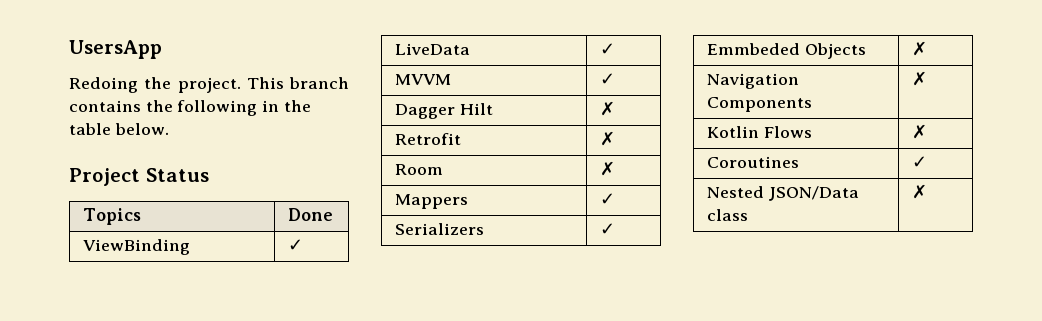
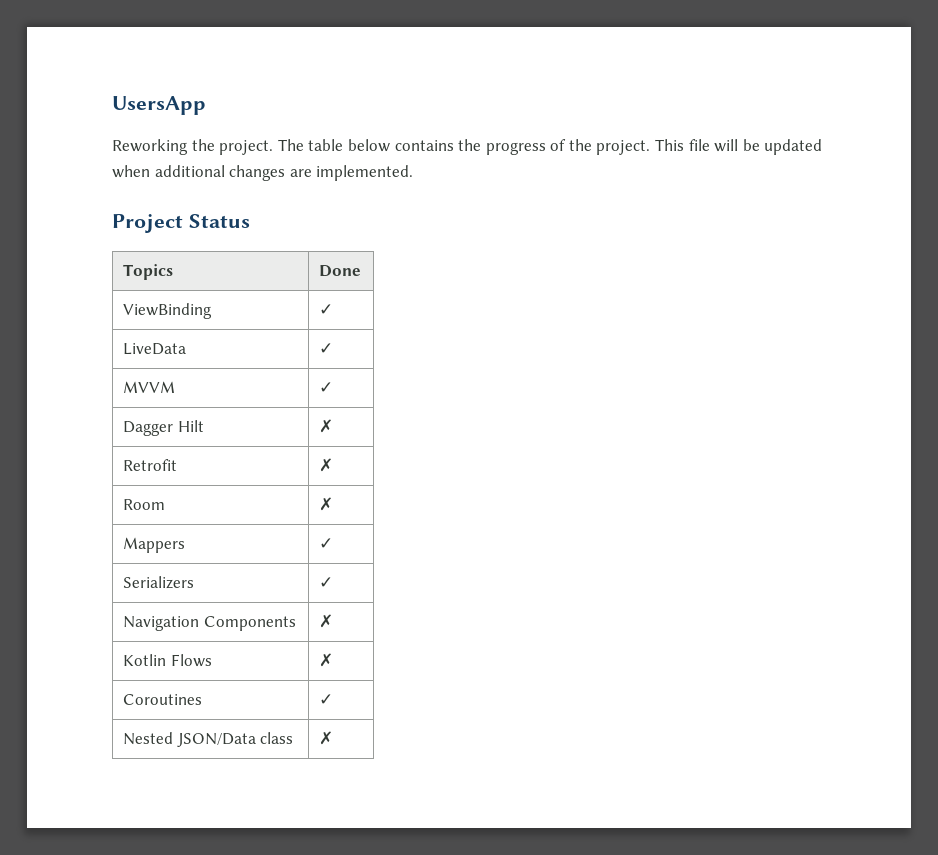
- Redoing the project. This branch contains the following in the table below.
+ Reworking the project. The table below contains the progress of the project. This file will be updated when additional changes are implemented.
- Emmbeded Objects | ✗

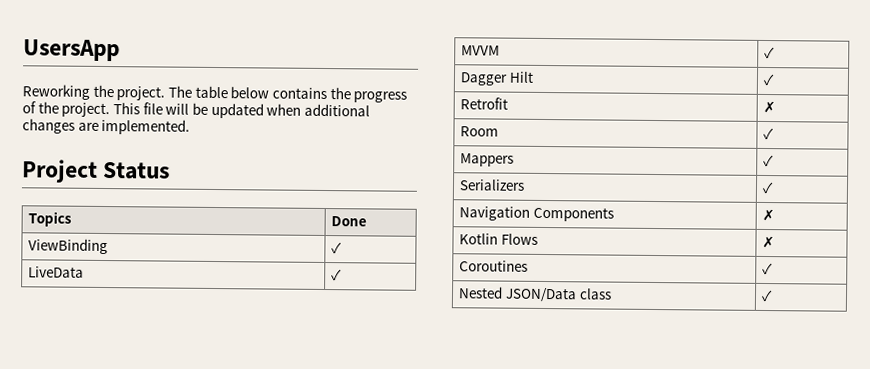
- Dagger Hilt | ✗
+ Dagger Hilt | ✓
- Room | ✗
+ Room | ✓
- Nested JSON/Data class | ✗
+ Nested JSON/Data class | ✓

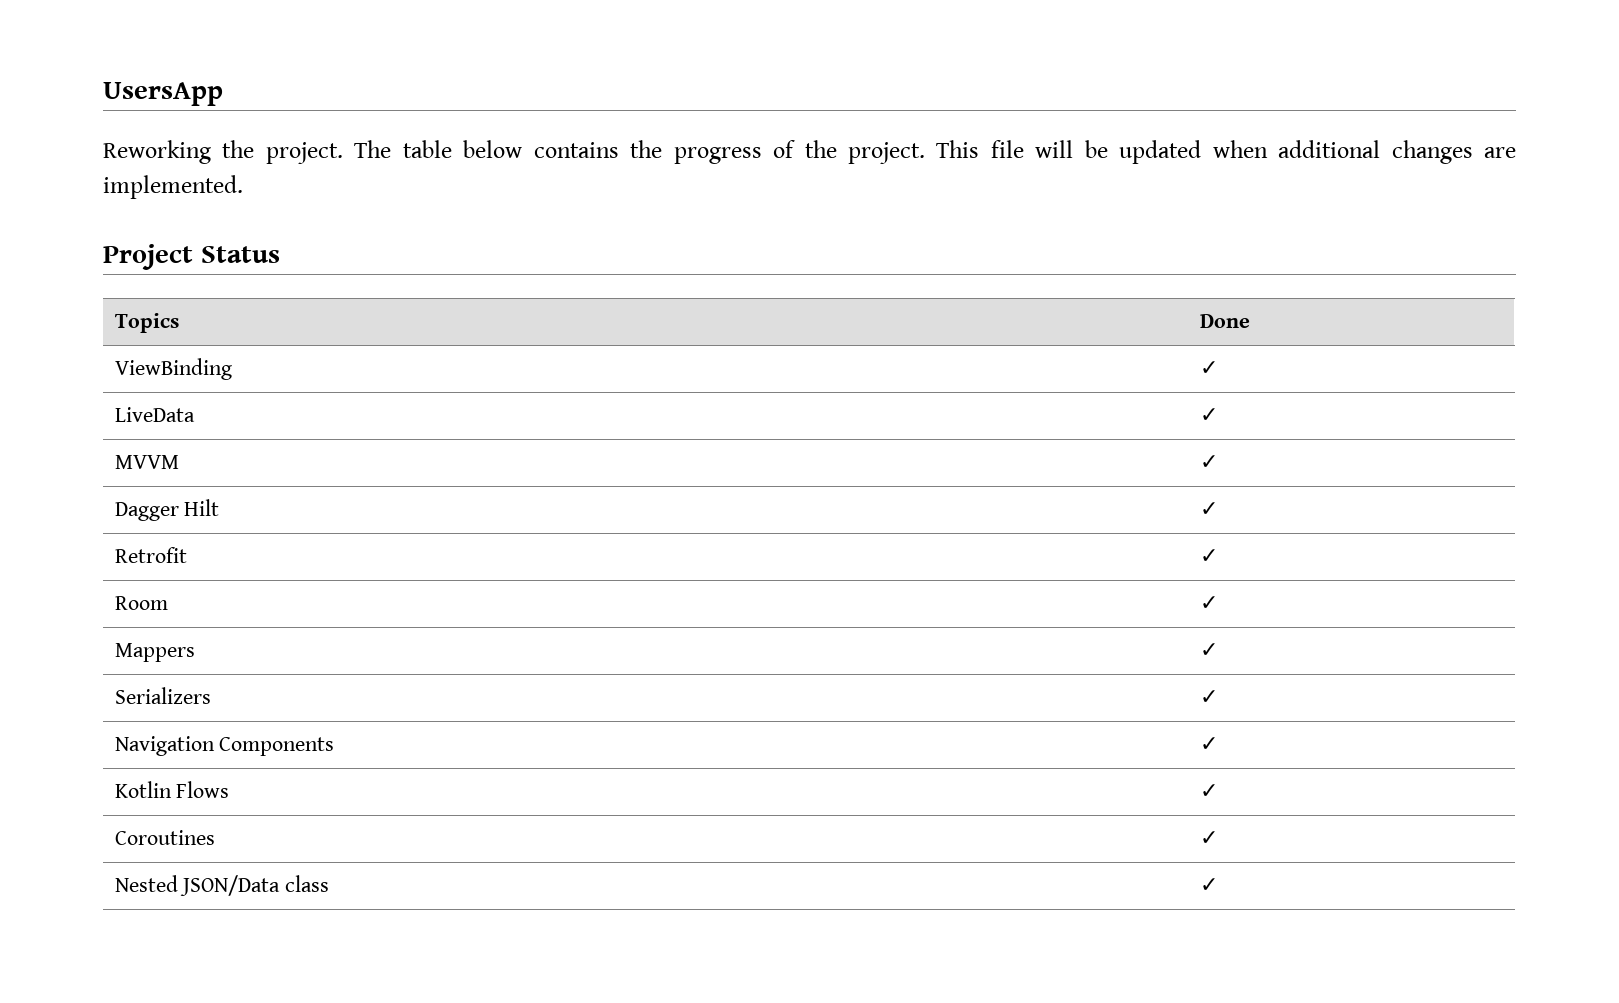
- Retrofit | ✗
+ Retrofit | ✓
- Navigation Components | ✗
+ Navigation Components | ✓
- Kotlin Flows | ✗
+ Kotlin Flows | ✓

